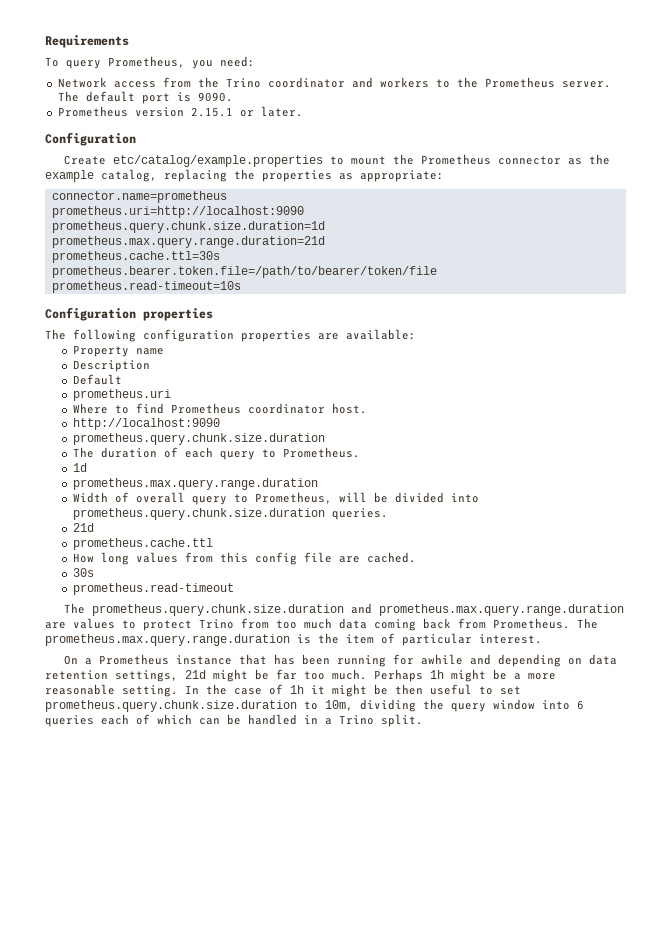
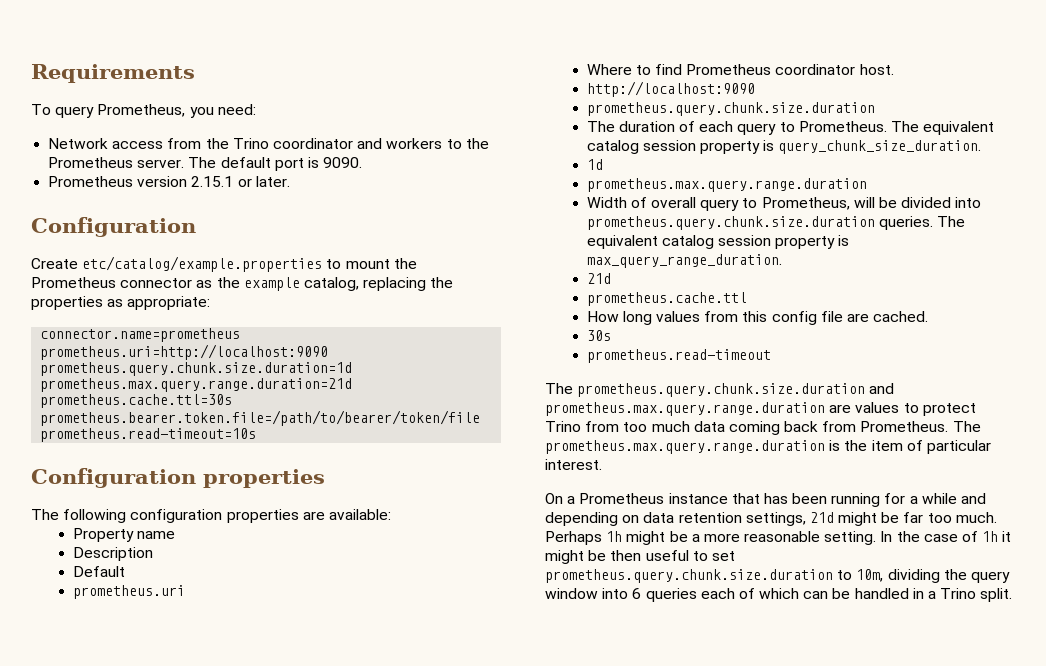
+ The equivalent catalog session property is query_chunk_size_duration.
+ The equivalent catalog session property is max_query_range_duration.
- On a Prometheus instance that has been running for awhile and depending on data retention settings, 21d might be far too much.
+ On a Prometheus instance that has been running for a while and depending on data retention settings, 21d might be far too much.

